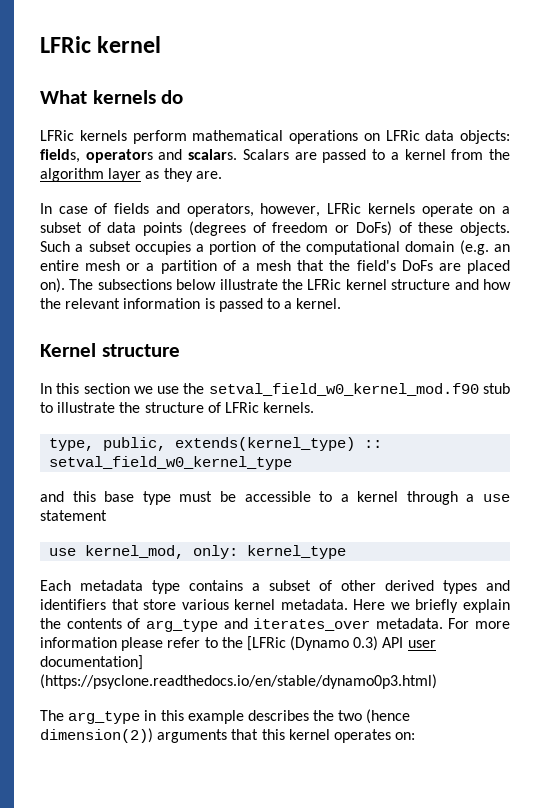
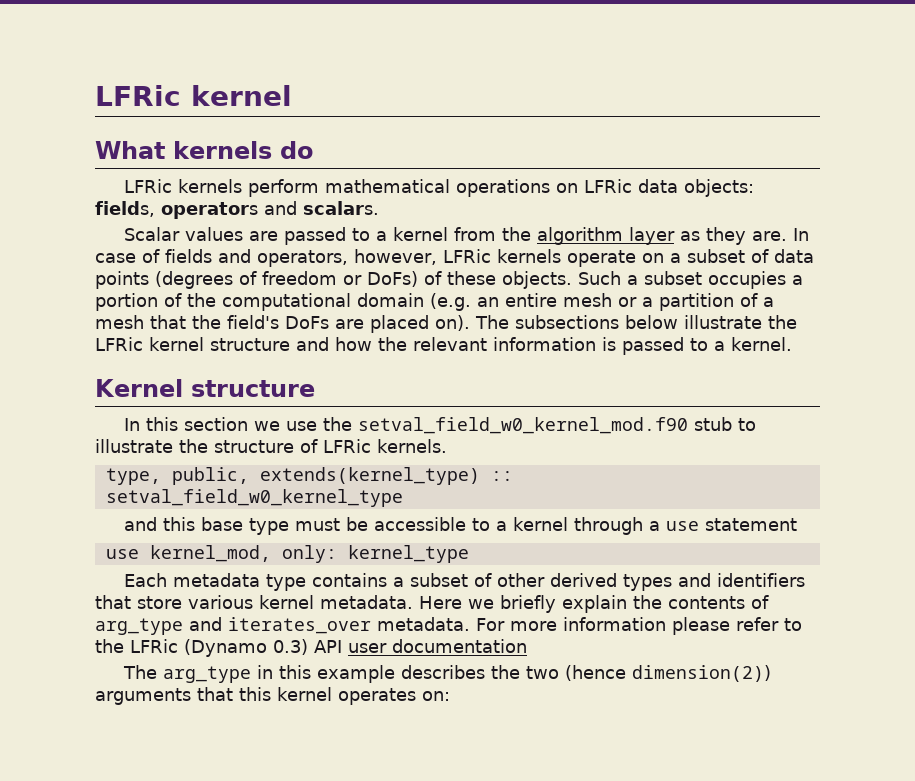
- LFRic kernels perform mathematical operations on LFRic data objects: fields, operators and scalars. Scalars are passed to a kernel from the algorithm layer as they are.
- In case of fields and operators, however, LFRic kernels operate on a subset of data points (degrees of freedom or DoFs) of these objects.
+ LFRic kernels perform mathematical operations on LFRic data objects: fields, operators and scalars.
+ Scalar values are passed to a kernel from the algorithm layer as they are. In case of fields and operators, however, LFRic kernels operate on a subset of data points (degrees of freedom or DoFs) of these objects.
- For more information please refer to the [LFRic (Dynamo 0.3) API user documentation] (https://psyclone.readthedocs.io/en/stable/dynamo0p3.html)
+ For more information please refer to the LFRic (Dynamo 0.3) API user documentation

